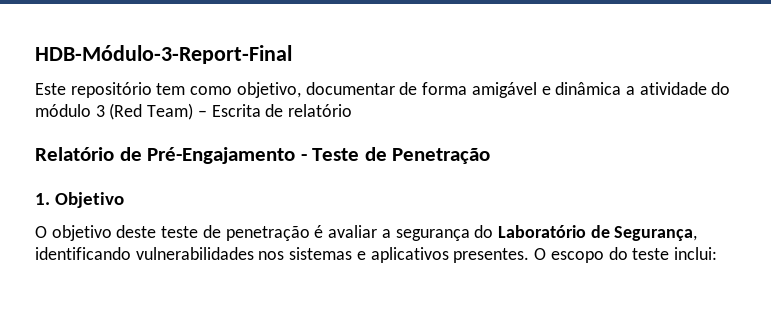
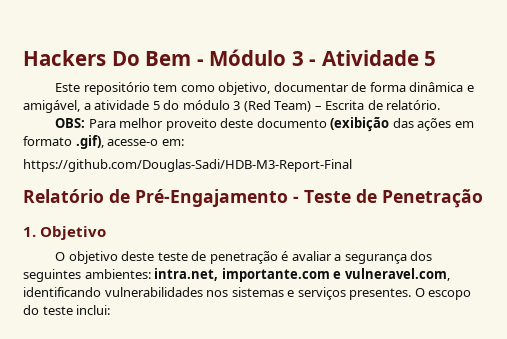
- HDB-Módulo-3-Report-Final
+ Hackers Do Bem - Módulo 3 - Atividade 5
- Este repositório tem como objetivo, documentar de forma amigável e dinâmica a atividade do módulo 3 (Red Team) – Escrita de relatório
+ Este repositório tem como objetivo, documentar de forma dinâmica e amigável, a atividade 5 do módulo 3 (Red Team) – Escrita de relatório.
+ OBS: Para melhor proveito deste documento (exibição das ações em formato .gif), acesse-o em:
+ https://github.com/Douglas-Sadi/HDB-M3-Report-Final
- O objetivo deste teste de penetração é avaliar a segurança do Laboratório de Segurança, identificando vulnerabilidades nos sistemas e aplicativos presentes.
+ O objetivo deste teste de penetração é avaliar a segurança dos seguintes ambientes: intra.net, importante.com e vulneravel.com, identificando vulnerabilidades nos sistemas e serviços presentes.

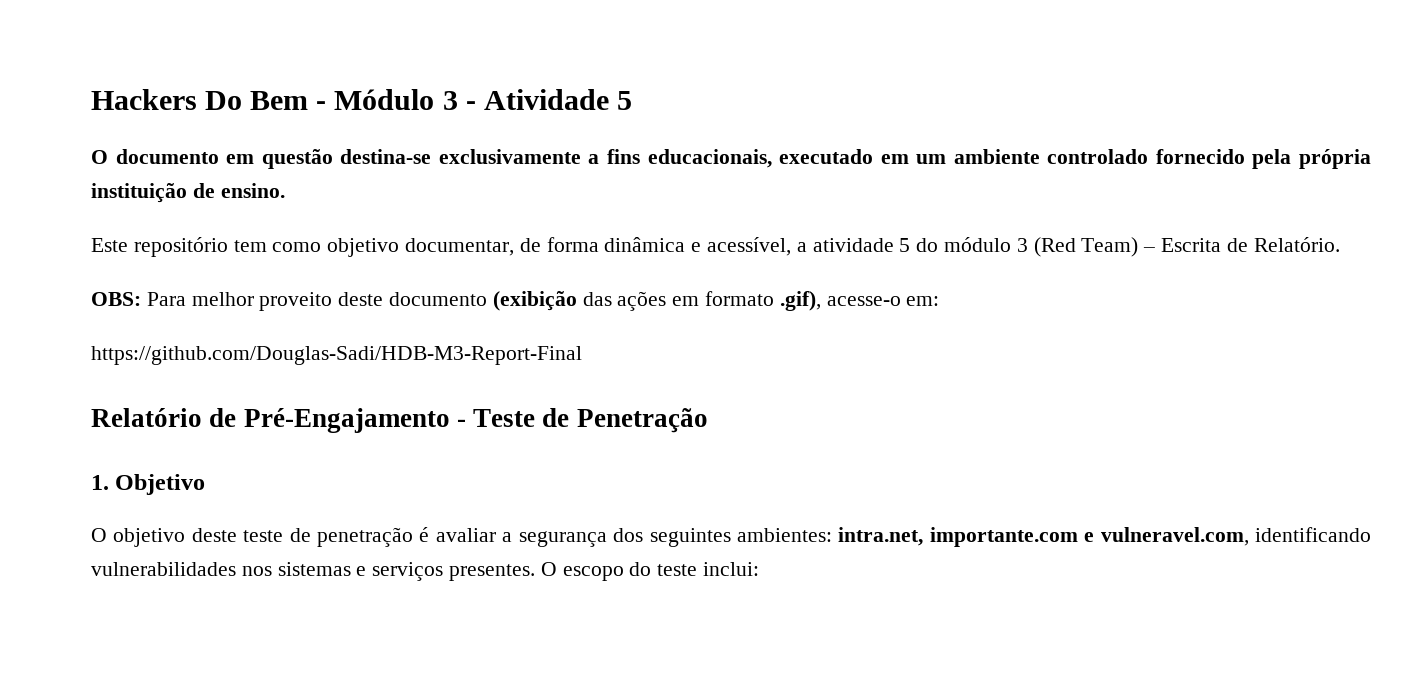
+ O documento em questão destina-se exclusivamente a fins educacionais, executado em um ambiente controlado fornecido pela própria instituição de ensino.
- Este repositório tem como objetivo, documentar de forma dinâmica e amigável, a atividade 5 do módulo 3 (Red Team) – Escrita de relatório.
+ Este repositório tem como objetivo documentar, de forma dinâmica e acessível, a atividade 5 do módulo 3 (Red Team) – Escrita de Relatório.

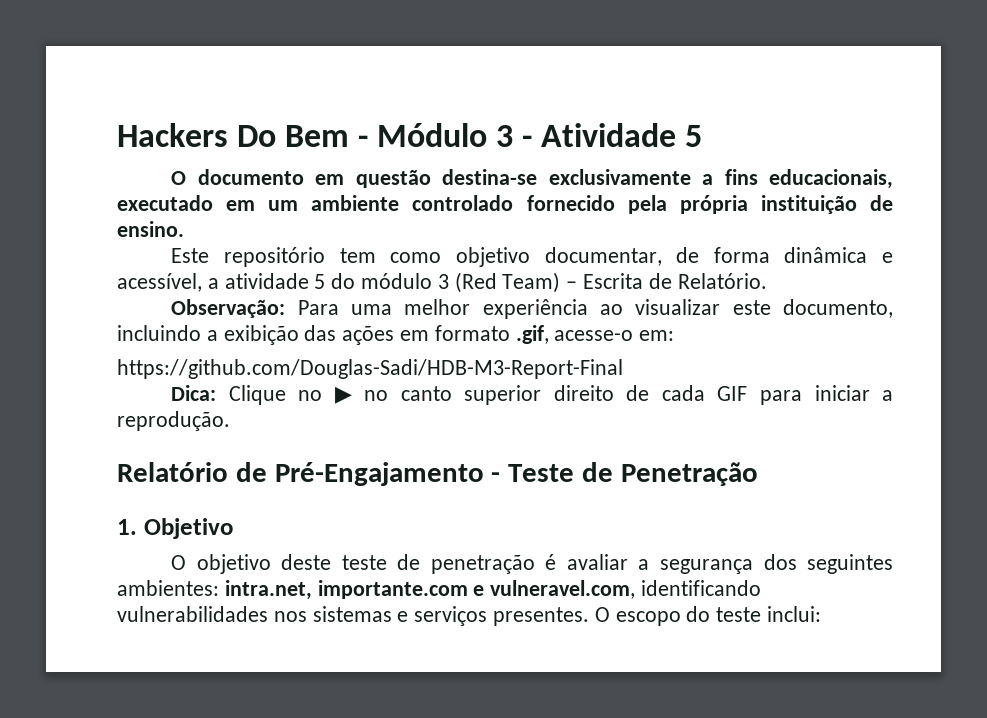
- OBS: Para melhor proveito deste documento (exibição das ações em formato .gif), acesse-o em:
+ Observação: Para uma melhor experiência ao visualizar este documento, incluindo a exibição das ações em formato .gif, acesse-o em:
+ Dica: Clique no ▶ no canto superior direito de cada GIF para iniciar a reprodução.

